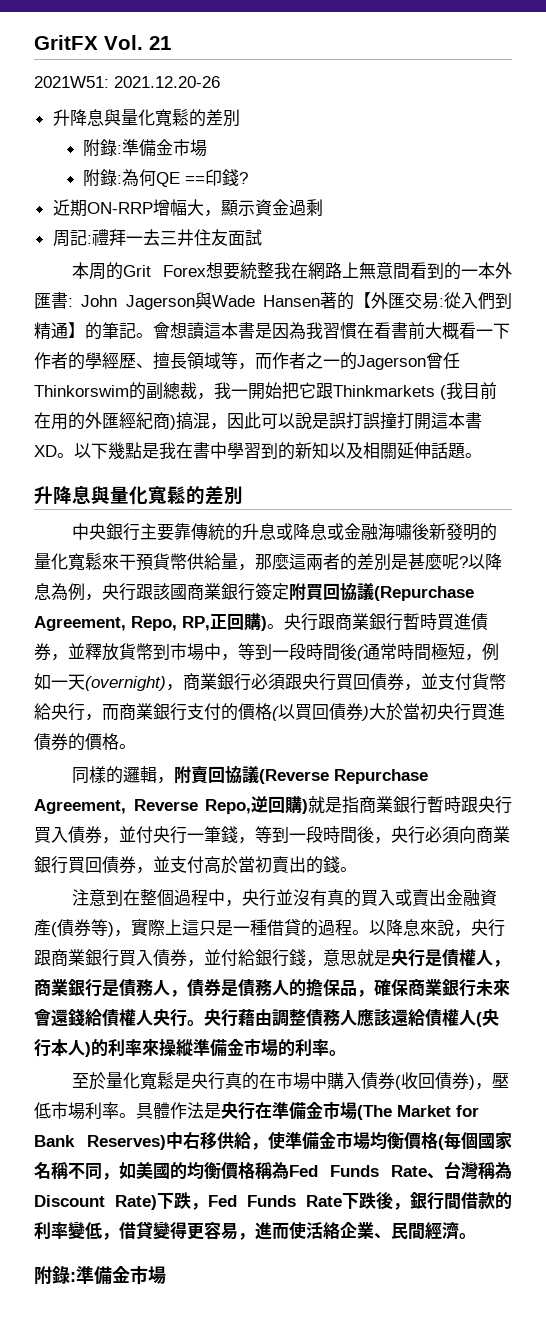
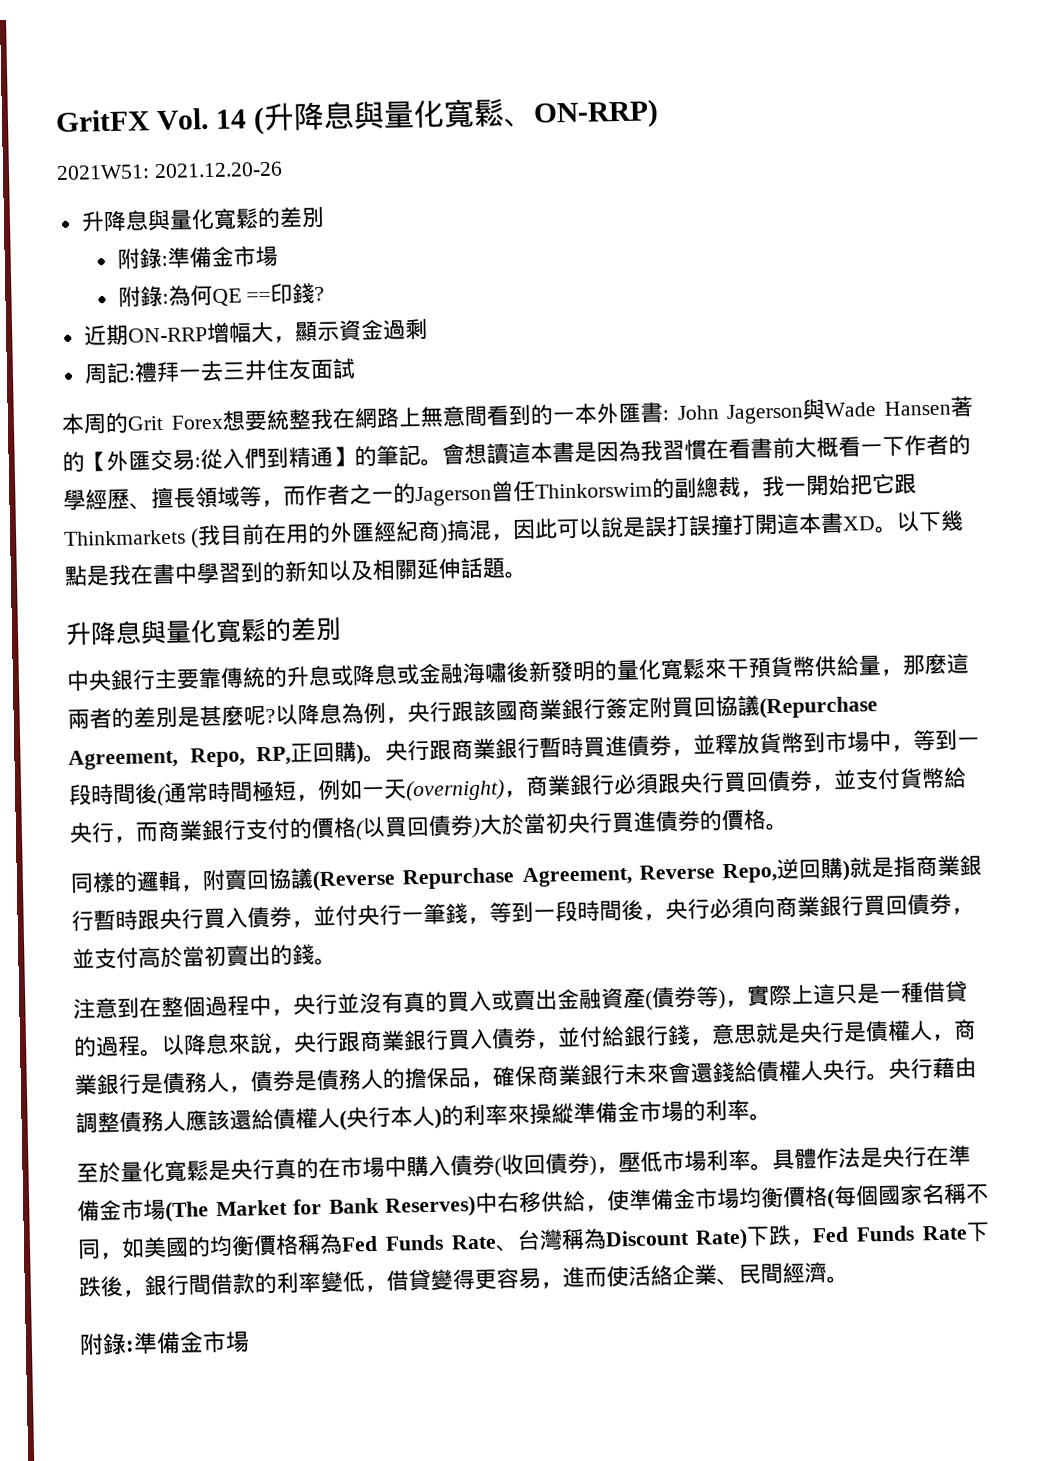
- GritFX Vol. 21
+ GritFX Vol. 14 (升降息與量化寬鬆、ON-RRP)

